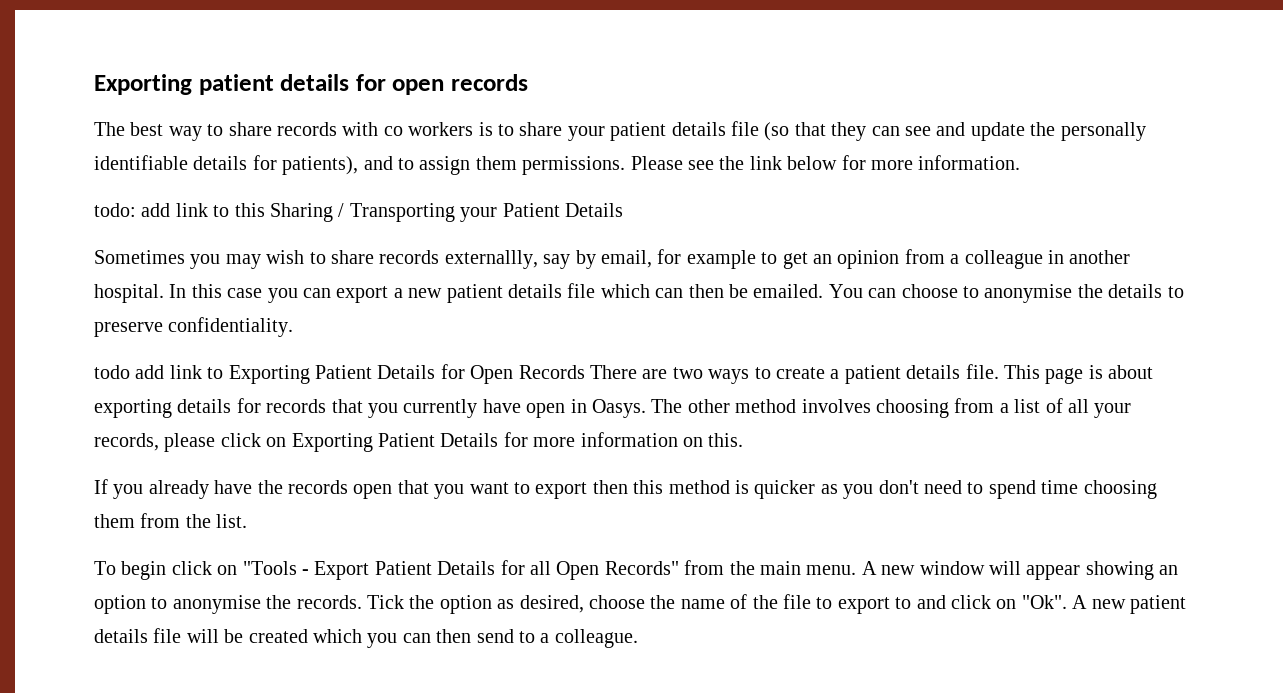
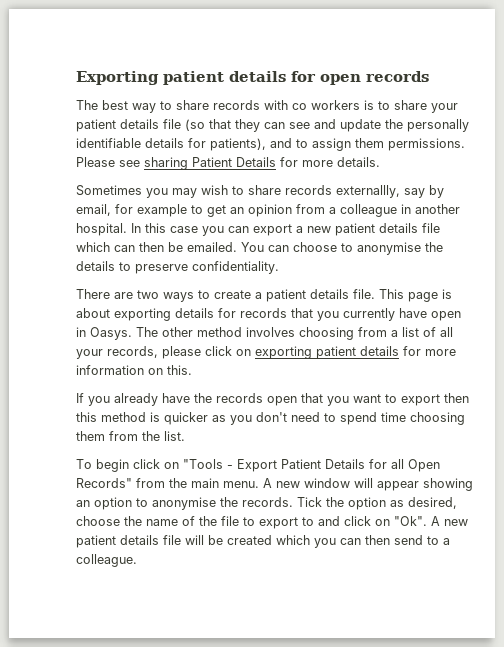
- Please see the link below for more information.
- todo: add link to this Sharing / Transporting your Patient Details
+ Please see sharing Patient Details for more details.
- todo add link to Exporting Patient Details for Open Records There are two ways to create a patient details file.
+ There are two ways to create a patient details file.
- The other method involves choosing from a list of all your records, please click on Exporting Patient Details for more information on this.
+ The other method involves choosing from a list of all your records, please click on exporting patient details for more information on this.

